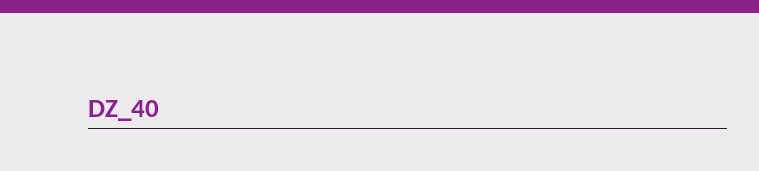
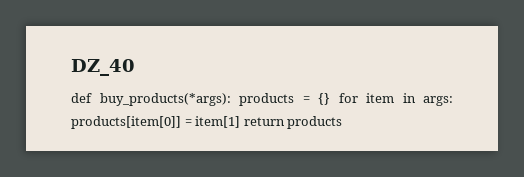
+ def buy_products(*args): products = {} for item in args: products[item[0]] = item[1] return products

